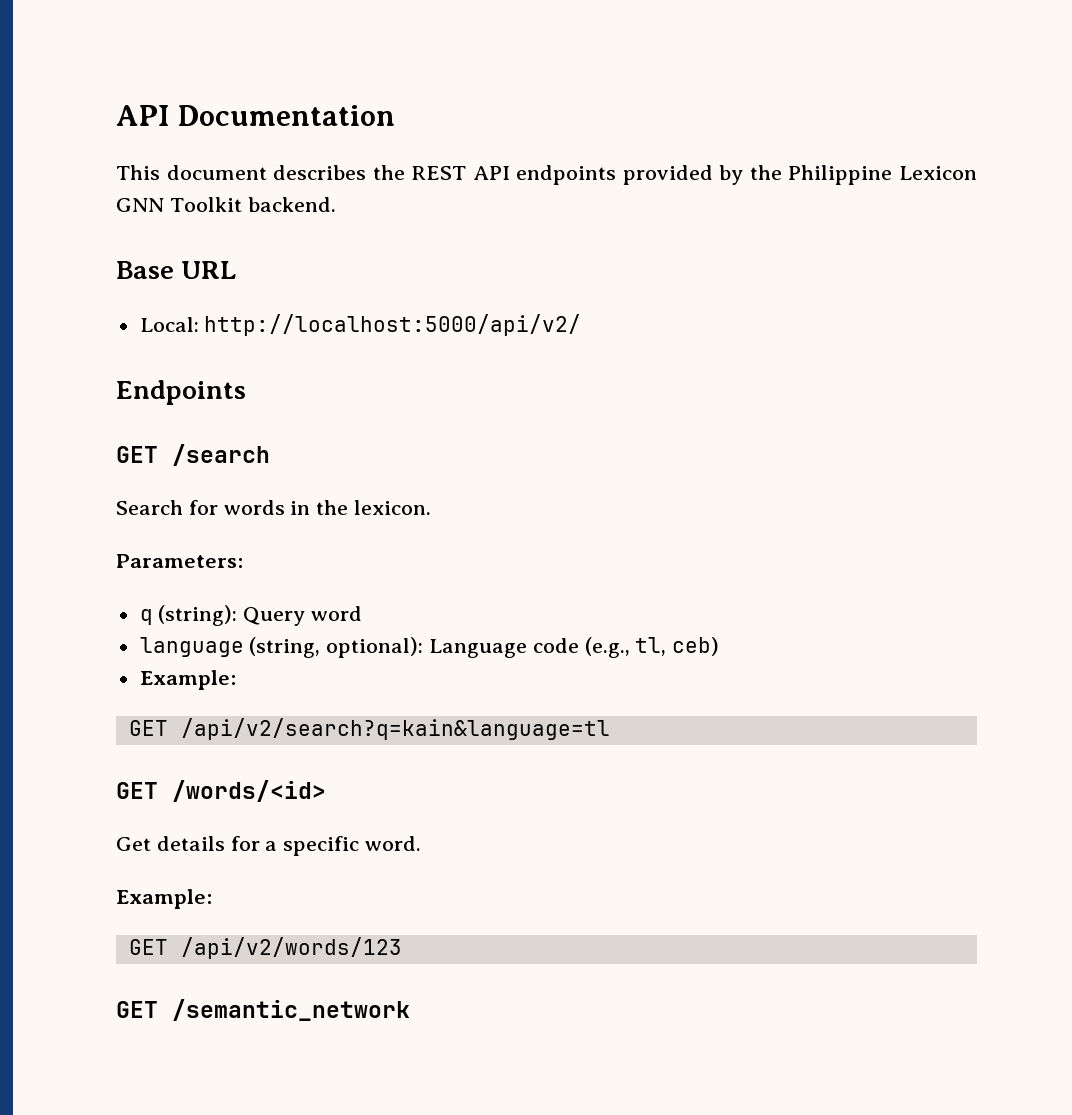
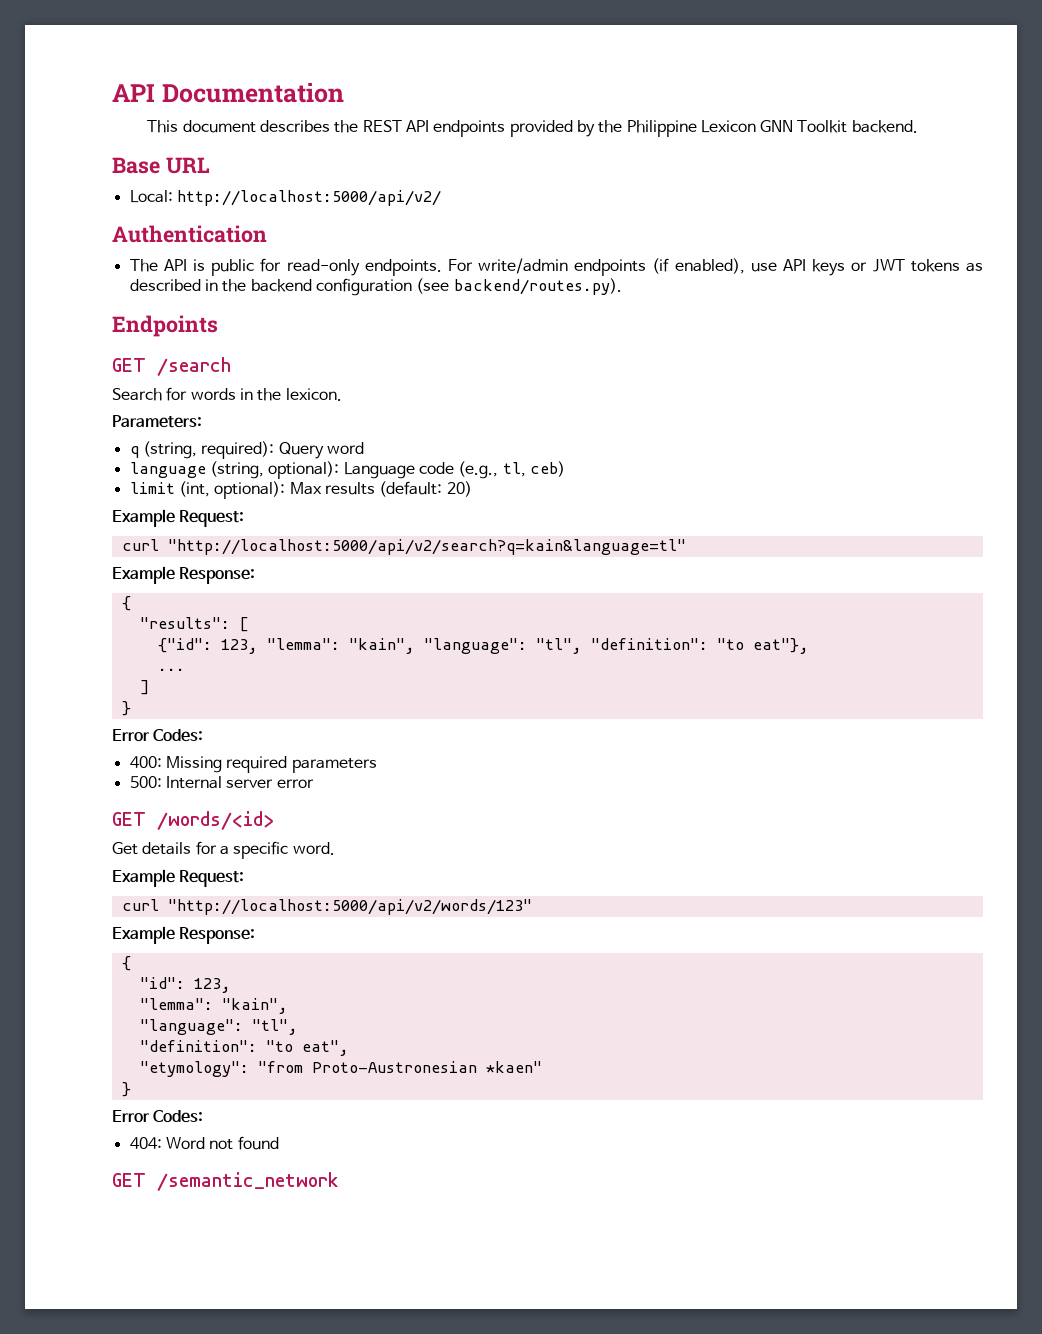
+ Authentication
+ The API is public for read-only endpoints. For write/admin endpoints (if enabled), use API keys or JWT tokens as described in the backend configuration (see backend/routes.py).
- q (string): Query word
+ q (string, required): Query word
  language (string, optional): Language code (e.g., tl, ceb)
- Example:
- GET /api/v2/search?q=kain&language=tl
+ limit (int, optional): Max results (default: 20)
+ Example Request:
+ curl "http://localhost:5000/api/v2/search?q=kain&language=tl"
+ Example Response:
+ {
+ "results": [
+ {"id": 123, "lemma": "kain", "language": "tl", "definition": "to eat"},
+ ...
+ ]
+ }
+ Error Codes:
+ 400: Missing required parameters
+ 500: Internal server error
  Get details for a specific word.
- Example:
- GET /api/v2/words/123
+ Example Request:
+ curl "http://localhost:5000/api/v2/words/123"
+ Example Response:
+ {
+ "id": 123,
+ "lemma": "kain",
+ "language": "tl",
+ "definition": "to eat",
+ "etymology": "from Proto-Austronesian *kaen"
+ }
+ Error Codes:
+ 404: Word not found

